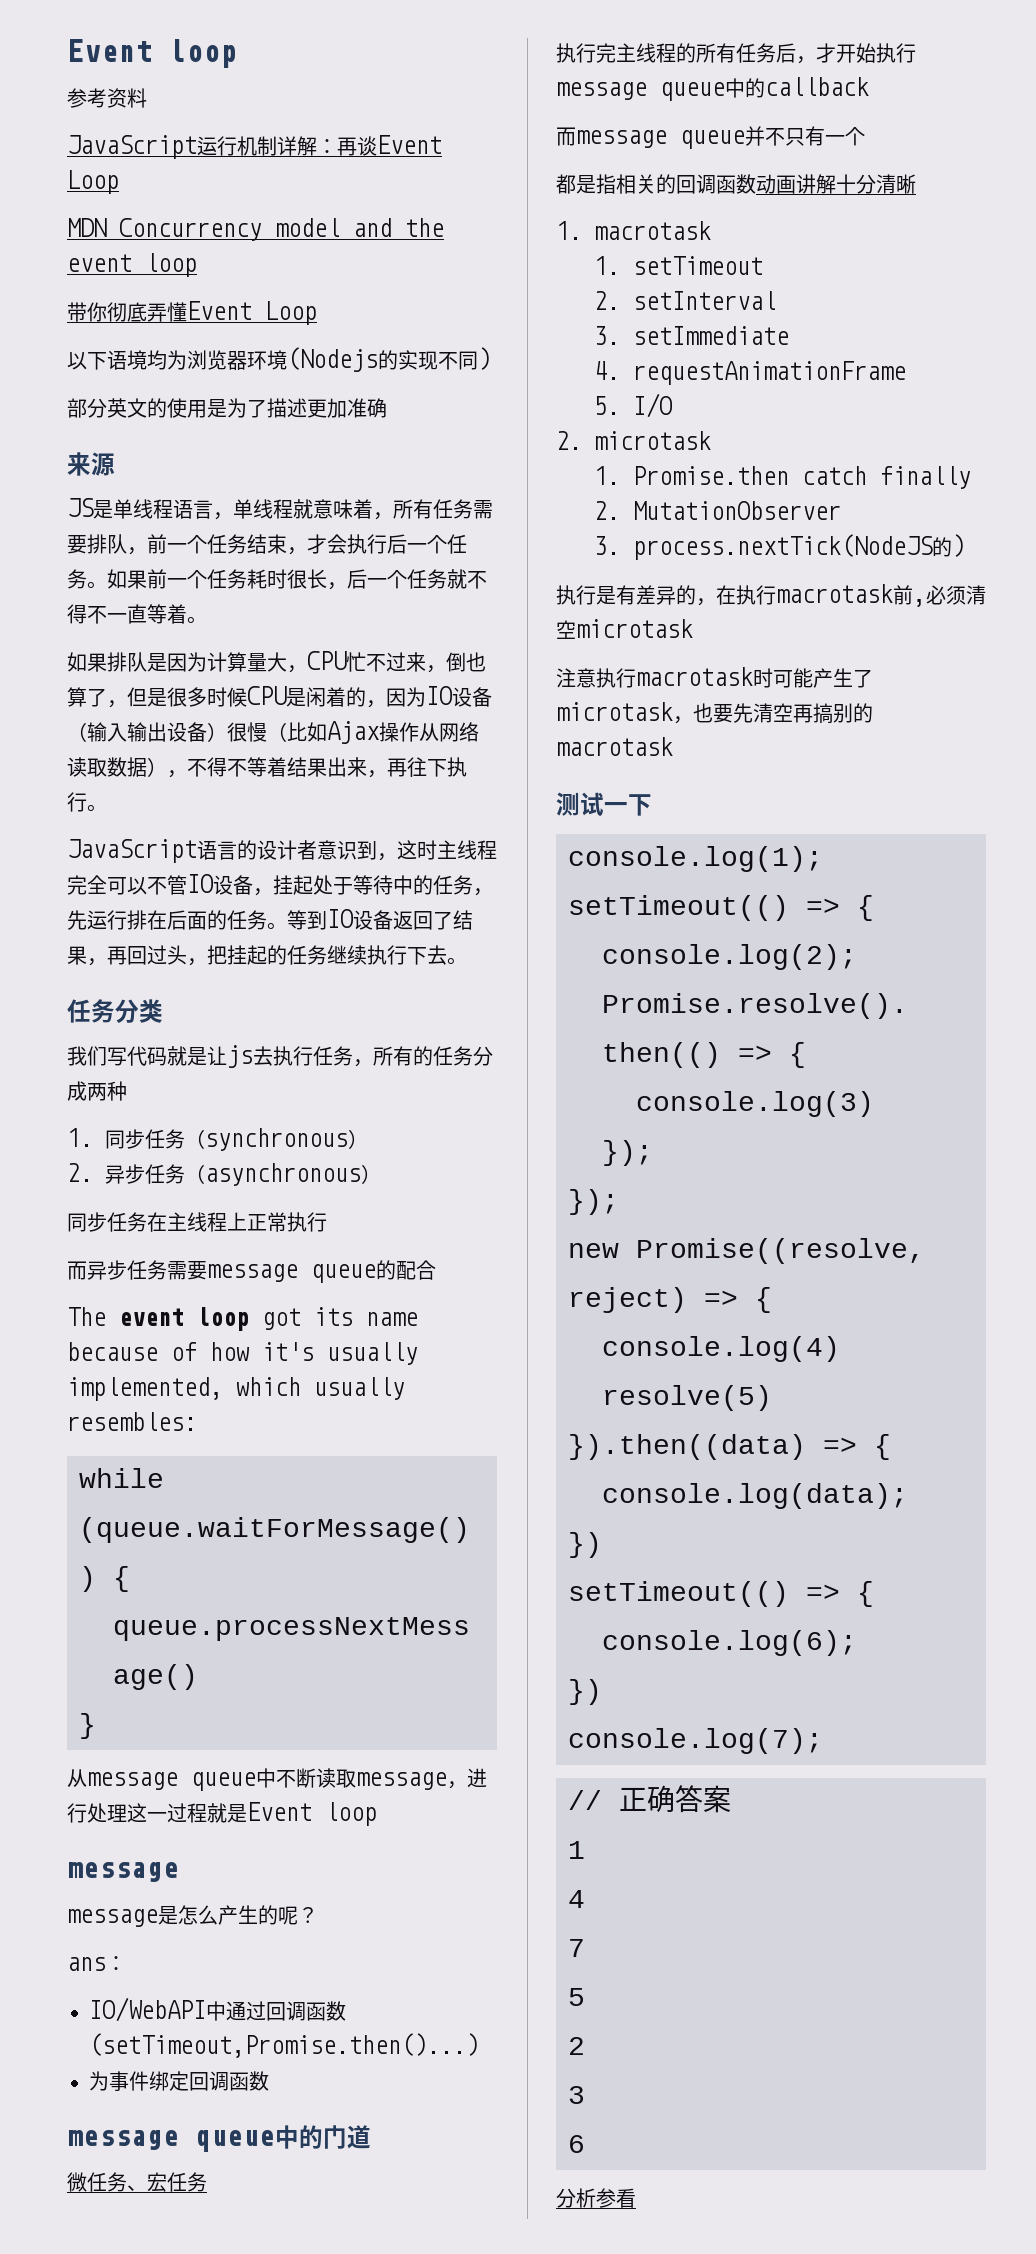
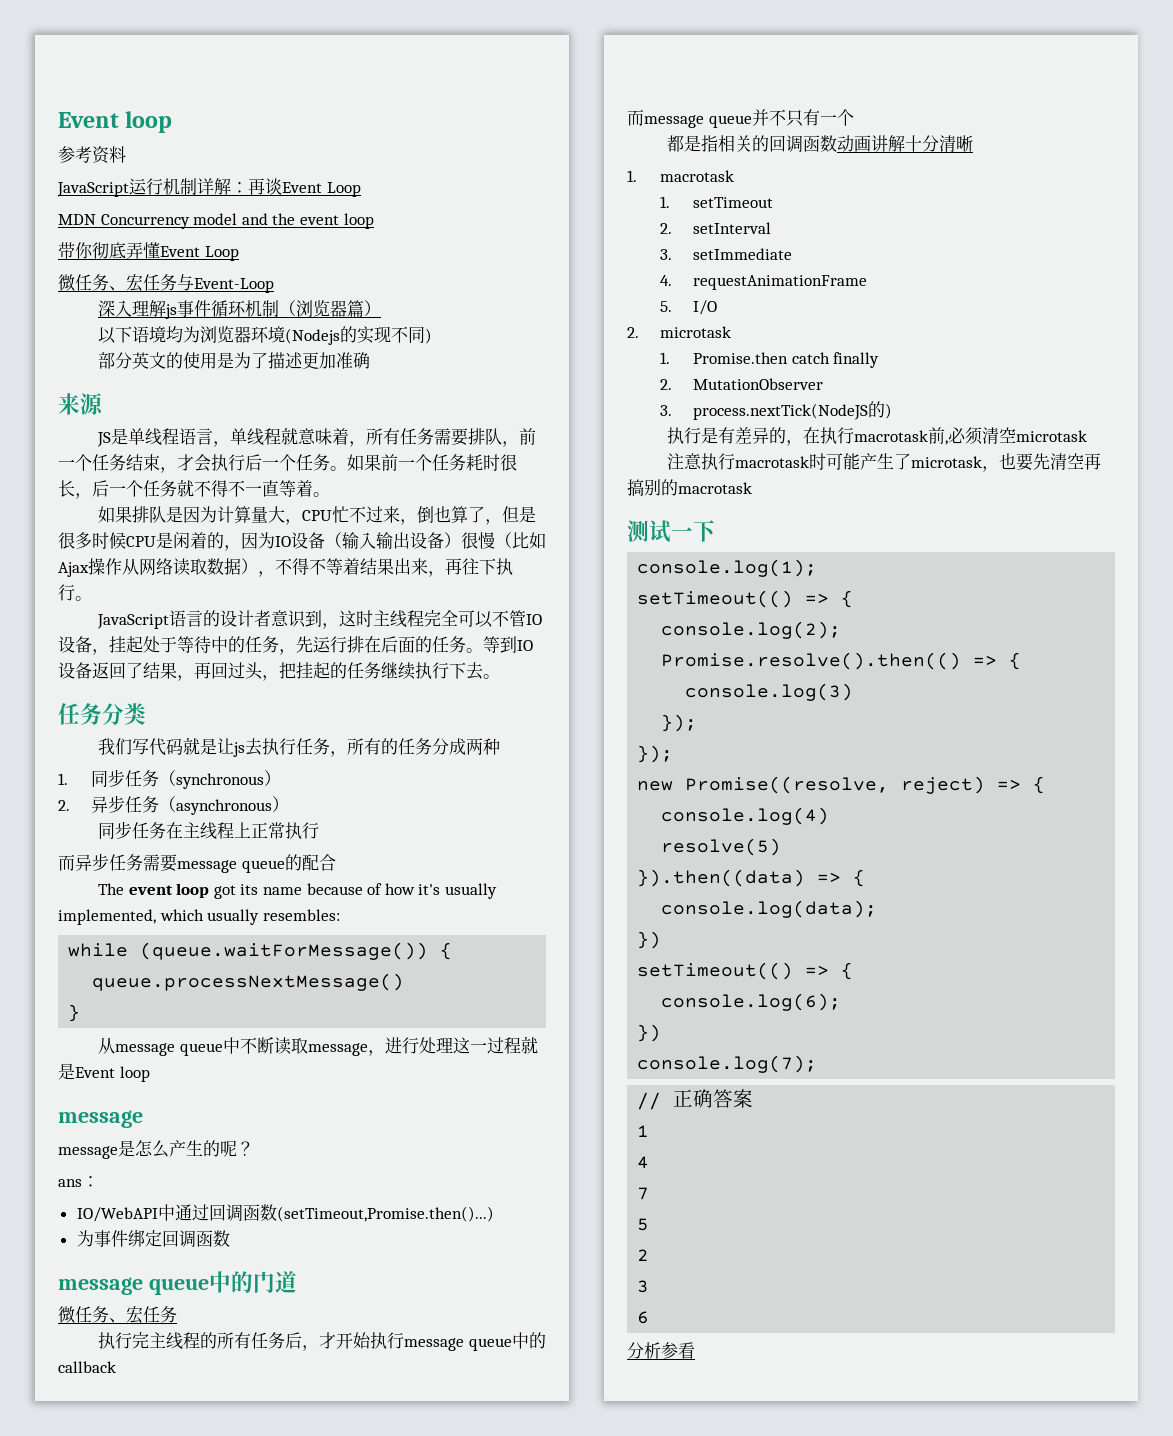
+ 微任务、宏任务与Event-Loop
+ 深入理解js事件循环机制（浏览器篇）

